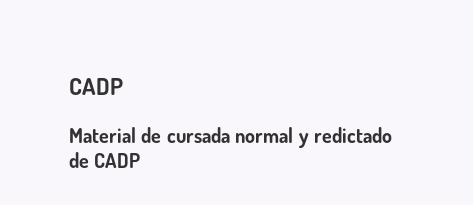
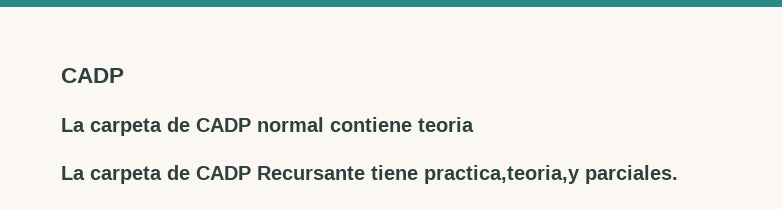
- Material de cursada normal y redictado de CADP
+ La carpeta de CADP normal contiene teoria
+ La carpeta de CADP Recursante tiene practica,teoria,y parciales.

